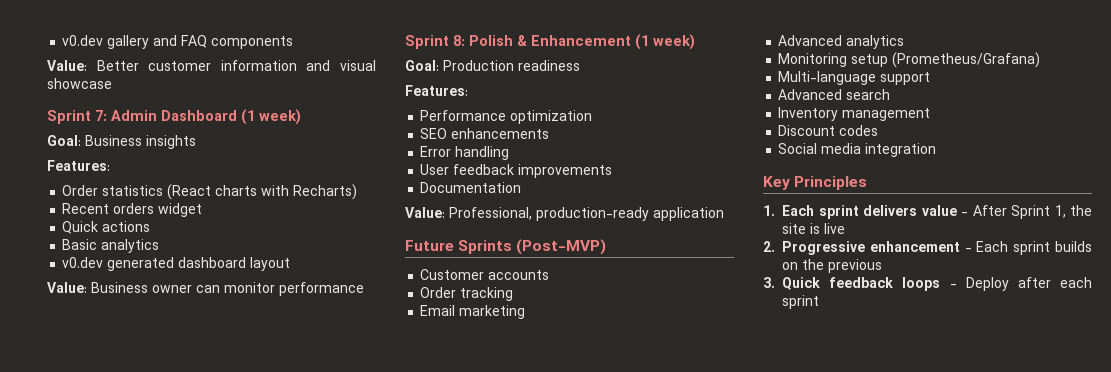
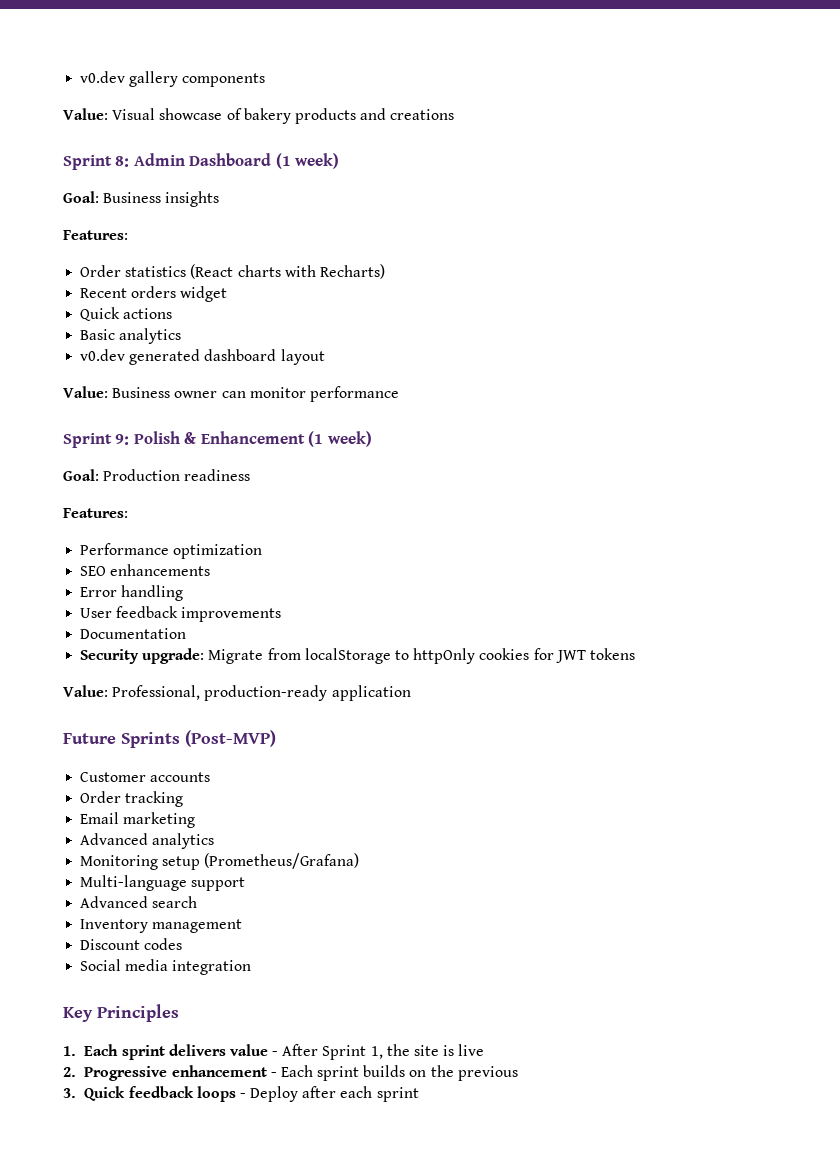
- v0.dev gallery and FAQ components
+ v0.dev gallery components
- Value: Better customer information and visual showcase
- Sprint 7: Admin Dashboard (1 week)
+ Value: Visual showcase of bakery products and creations
+ Sprint 8: Admin Dashboard (1 week)
- Sprint 8: Polish & Enhancement (1 week)
+ Sprint 9: Polish & Enhancement (1 week)
+ Security upgrade: Migrate from localStorage to httpOnly cookies for JWT tokens

